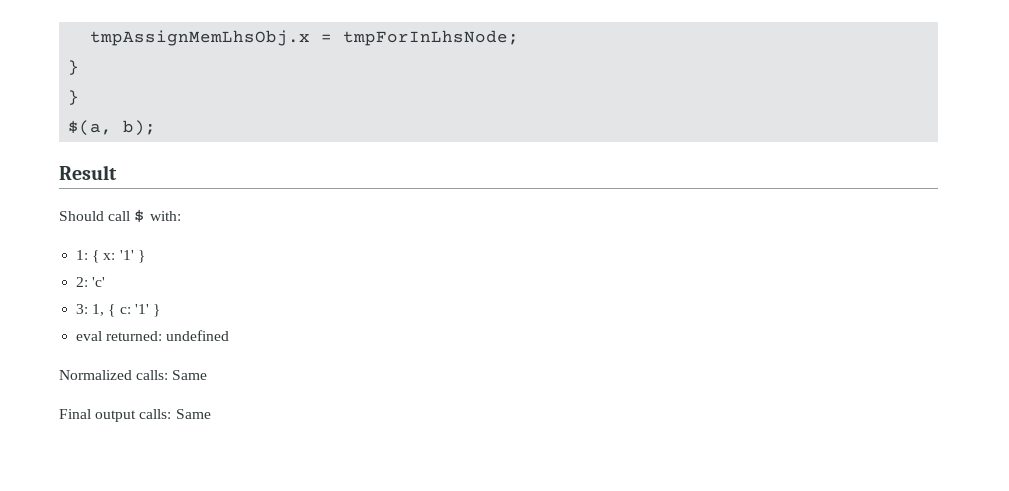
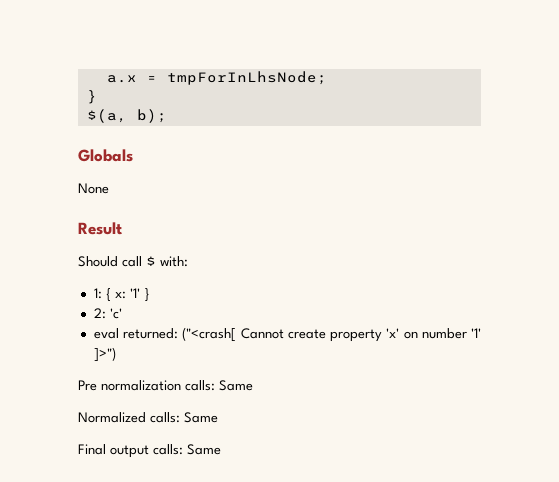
- tmpAssignMemLhsObj.x = tmpForInLhsNode;
- }
+ a.x = tmpForInLhsNode;
+ Globals
+ None
- 3: 1, { c: '1' }
- eval returned: undefined
+ eval returned: ("<crash[ Cannot create property 'x' on number '1' ]>")
+ Pre normalization calls: Same

